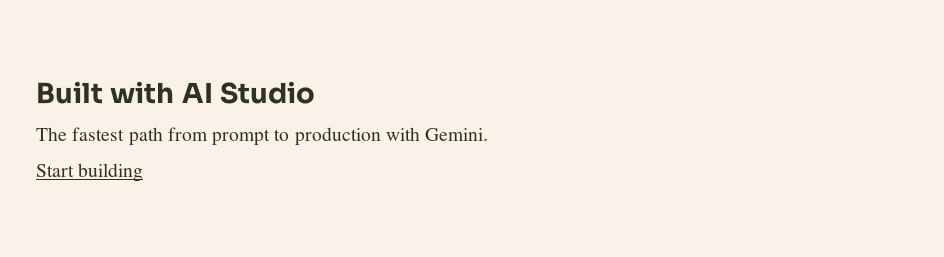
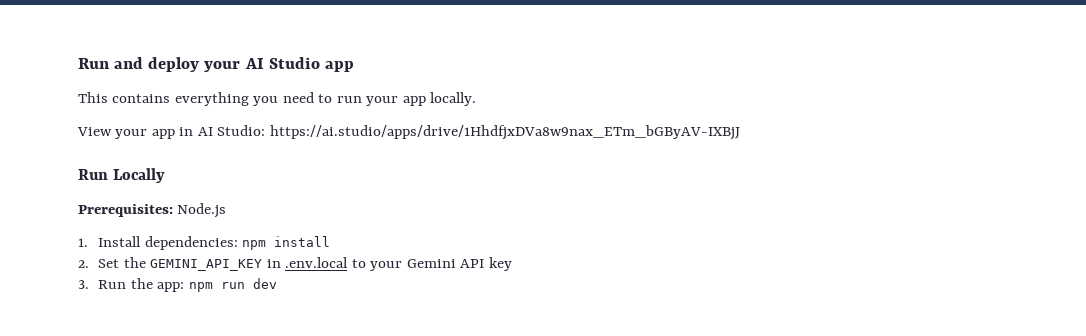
- Built with AI Studio
- The fastest path from prompt to production with Gemini.
- Start building
+ Run and deploy your AI Studio app
+ This contains everything you need to run your app locally.
+ View your app in AI Studio: https://ai.studio/apps/drive/1HhdfjxDVa8w9nax_ETm_bGByAV-IXBjJ
+ Run Locally
+ Prerequisites: Node.js
+ 1. Install dependencies: npm install
+ 2. Set the GEMINI_API_KEY in .env.local to your Gemini API key
+ 3. Run the app: npm run dev

